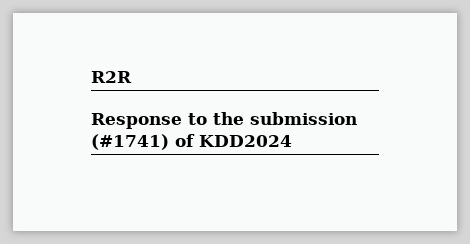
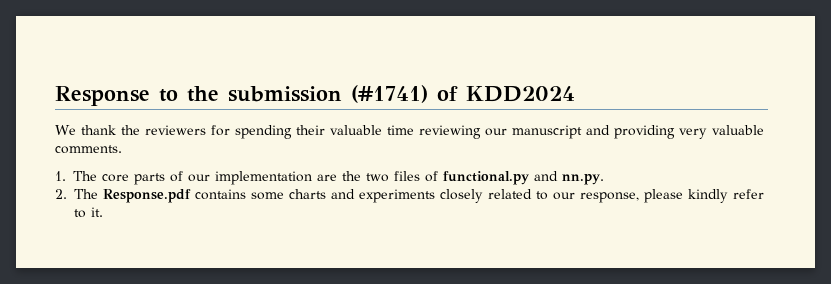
- R2R
+ We thank the reviewers for spending their valuable time reviewing our manuscript and providing very valuable comments.
+ 1. The core parts of our implementation are the two files of functional.py and nn.py.
+ 2. The Response.pdf contains some charts and experiments closely related to our response, please kindly refer to it.

